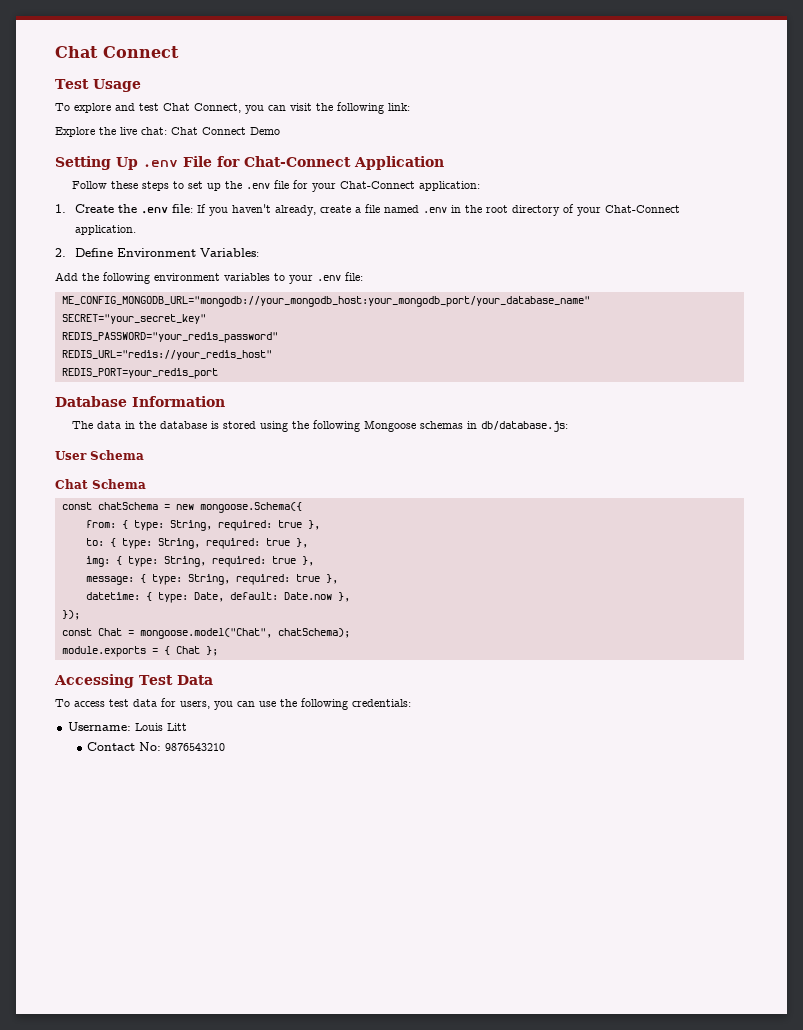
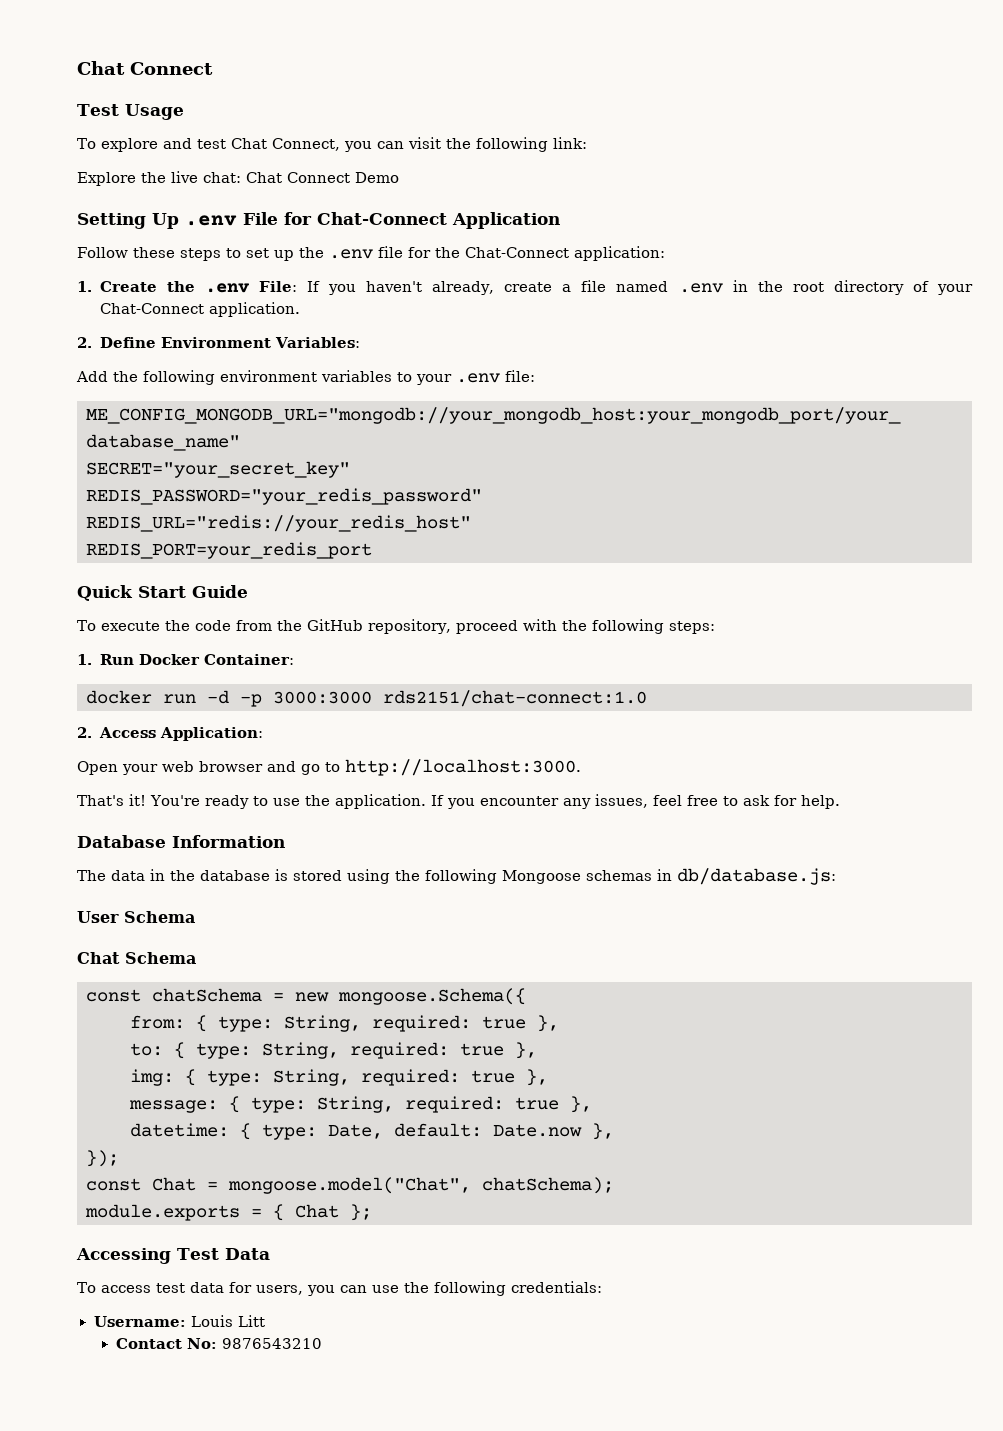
- Follow these steps to set up the .env file for your Chat-Connect application:
+ Follow these steps to set up the .env file for the Chat-Connect application:
- 1. Create the .env file: If you haven't already, create a file named .env in the root directory of your Chat-Connect application.
+ 1. Create the .env File: If you haven't already, create a file named .env in the root directory of your Chat-Connect application.
+ Quick Start Guide
+ To execute the code from the GitHub repository, proceed with the following steps:
+ 1. Run Docker Container:
+ docker run -d -p 3000:3000 rds2151/chat-connect:1.0
+ 2. Access Application:
+ Open your web browser and go to http://localhost:3000.
+ That's it! You're ready to use the application. If you encounter any issues, feel free to ask for help.

